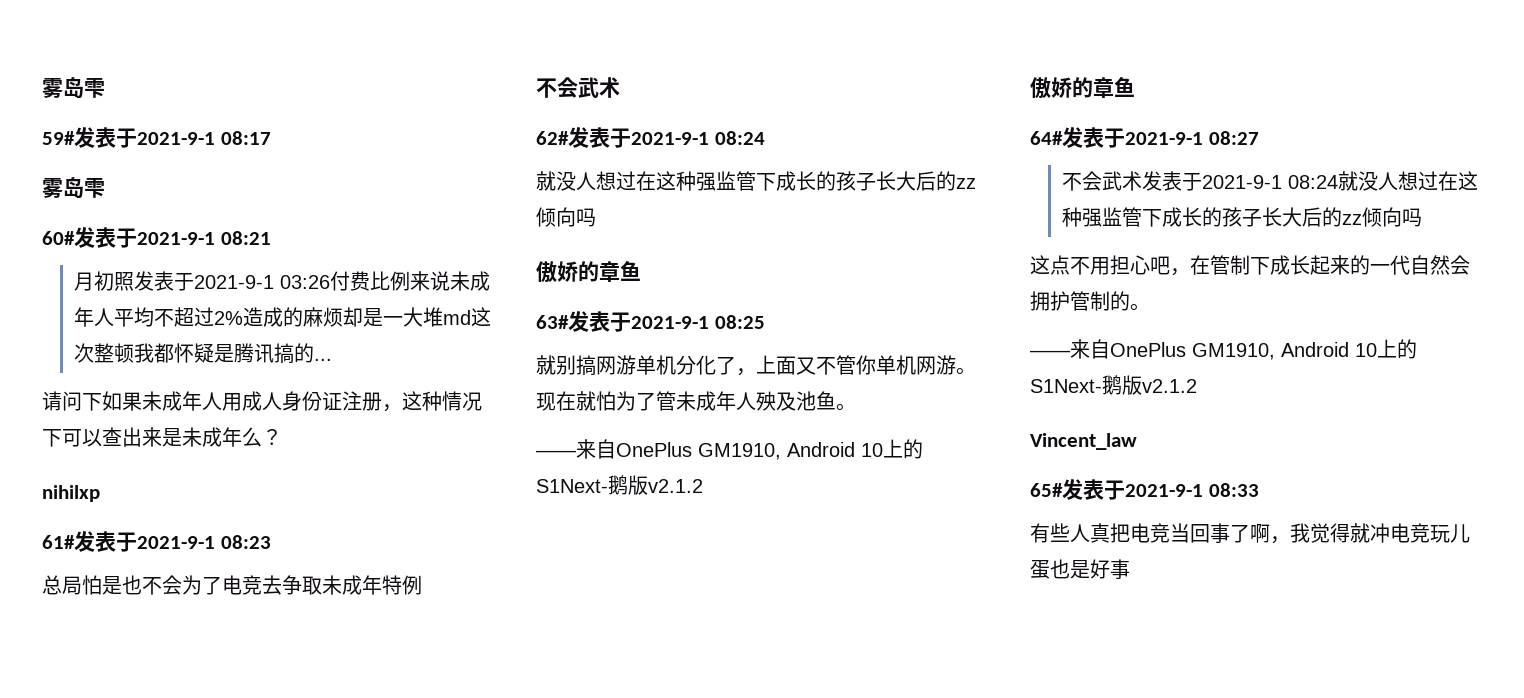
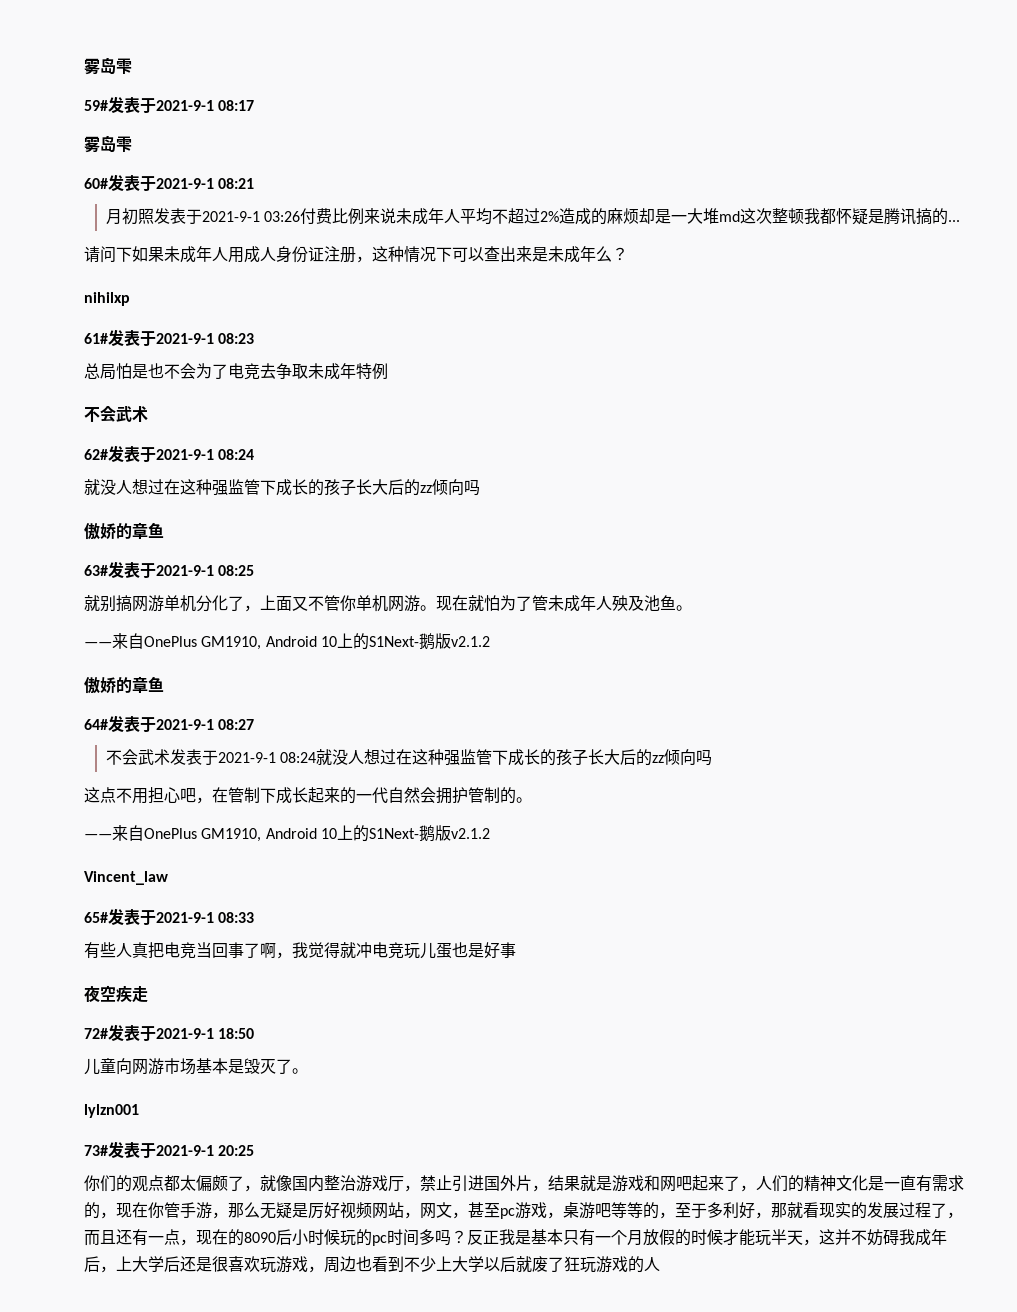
+ 夜空疾走
+ 72#发表于2021-9-1 18:50
+ 儿童向网游市场基本是毁灭了。
+ lylzn001
+ 73#发表于2021-9-1 20:25
+ 你们的观点都太偏颇了，就像国内整治游戏厅，禁止引进国外片，结果就是游戏和网吧起来了，人们的精神文化是一直有需求的，现在你管手游，那么无疑是厉好视频网站，网文，甚至pc游戏，桌游吧等等的，至于多利好，那就看现实的发展过程了，而且还有一点，现在的8090后小时候玩的pc时间多吗？反正我是基本只有一个月放假的时候才能玩半天，这并不妨碍我成年后，上大学后还是很喜欢玩游戏，周边也看到不少上大学以后就废了狂玩游戏的人

